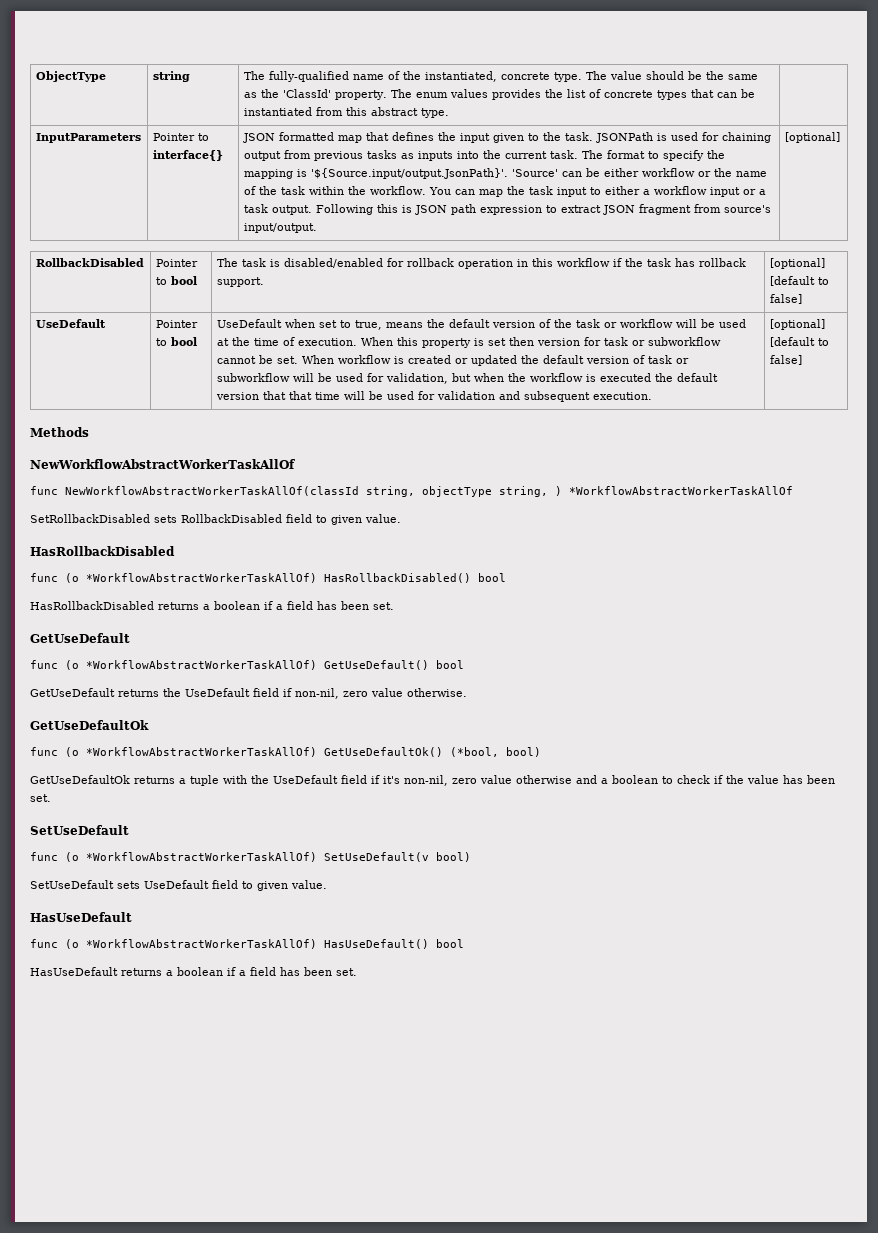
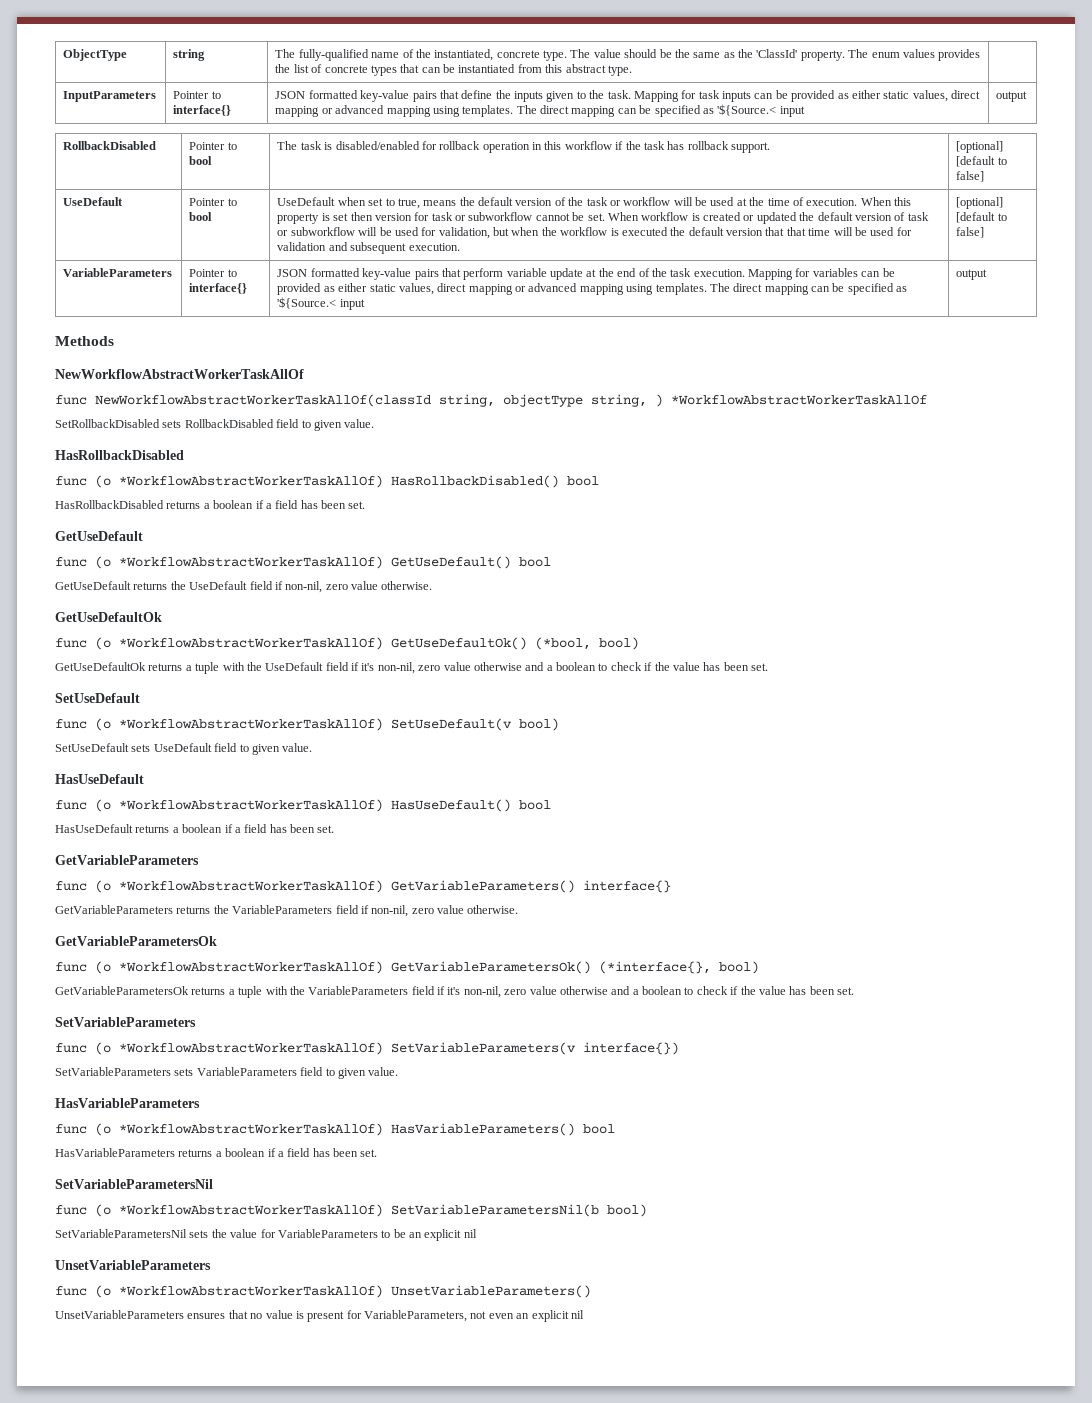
- JSON formatted map that defines the input given to the task. JSONPath is used for chaining output from previous tasks as inputs into the current task. The format to specify the mapping is '${Source.input/output.JsonPath}'. 'Source' can be either workflow or the name of the task within the workflow. You can map the task input to either a workflow input or a task output. Following this is JSON path expression to extract JSON fragment from source's input/output. | [optional]
+ JSON formatted key-value pairs that define the inputs given to the task. Mapping for task inputs can be provided as either static values, direct mapping or advanced mapping using templates. The direct mapping can be specified as '${Source.< input | output
+ VariableParameters | Pointer to interface{} | JSON formatted key-value pairs that perform variable update at the end of the task execution. Mapping for variables can be provided as either static values, direct mapping or advanced mapping using templates. The direct mapping can be specified as '${Source.< input | output
  HasUseDefault returns a boolean if a field has been set.
+ GetVariableParameters
+ func (o *WorkflowAbstractWorkerTaskAllOf) GetVariableParameters() interface{}
+ GetVariableParameters returns the VariableParameters field if non-nil, zero value otherwise.
+ GetVariableParametersOk
+ func (o *WorkflowAbstractWorkerTaskAllOf) GetVariableParametersOk() (*interface{}, bool)
+ GetVariableParametersOk returns a tuple with the VariableParameters field if it's non-nil, zero value otherwise and a boolean to check if the value has been set.
+ SetVariableParameters
+ func (o *WorkflowAbstractWorkerTaskAllOf) SetVariableParameters(v interface{})
+ SetVariableParameters sets VariableParameters field to given value.
+ HasVariableParameters
+ func (o *WorkflowAbstractWorkerTaskAllOf) HasVariableParameters() bool
+ HasVariableParameters returns a boolean if a field has been set.
+ SetVariableParametersNil
+ func (o *WorkflowAbstractWorkerTaskAllOf) SetVariableParametersNil(b bool)
+ SetVariableParametersNil sets the value for VariableParameters to be an explicit nil
+ UnsetVariableParameters
+ func (o *WorkflowAbstractWorkerTaskAllOf) UnsetVariableParameters()
+ UnsetVariableParameters ensures that no value is present for VariableParameters, not even an explicit nil

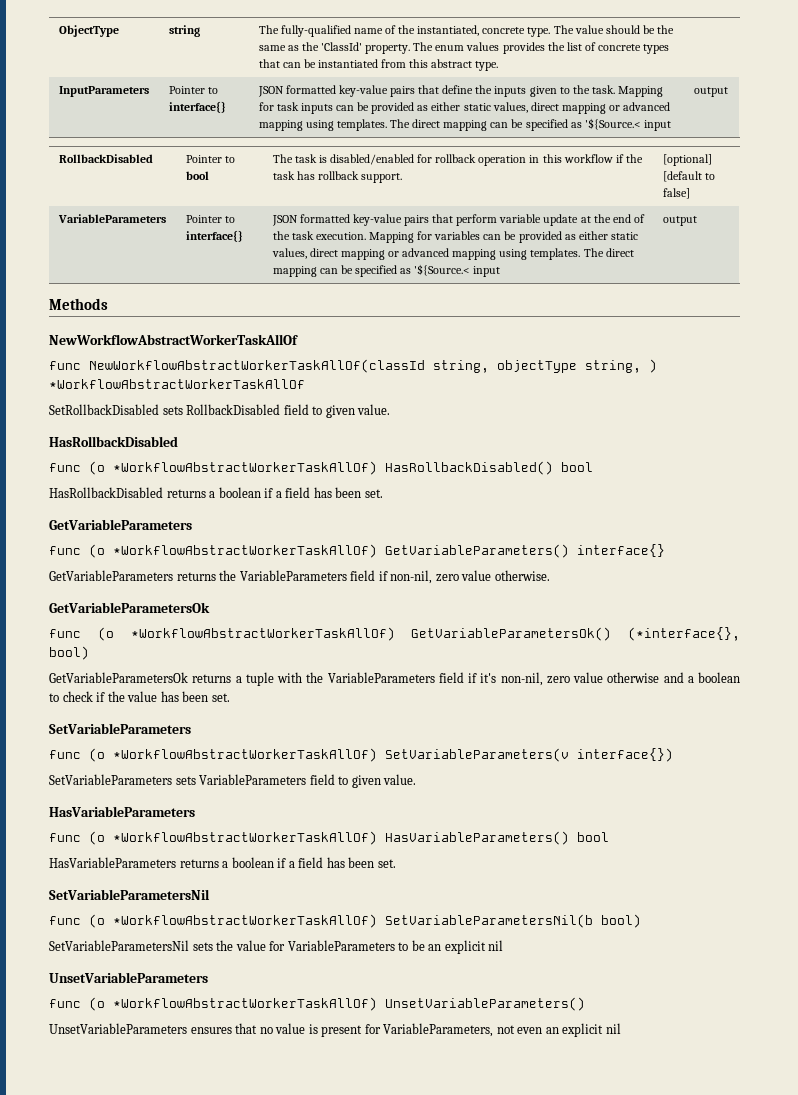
- UseDefault | Pointer to bool | UseDefault when set to true, means the default version of the task or workflow will be used at the time of execution. When this property is set then version for task or subworkflow cannot be set. When workflow is created or updated the default version of task or subworkflow will be used for validation, but when the workflow is executed the default version that that time will be used for validation and subsequent execution. | [optional] [default to false]
  HasRollbackDisabled returns a boolean if a field has been set.
- GetUseDefault
- func (o *WorkflowAbstractWorkerTaskAllOf) GetUseDefault() bool
- GetUseDefault returns the UseDefault field if non-nil, zero value otherwise.
- GetUseDefaultOk
- func (o *WorkflowAbstractWorkerTaskAllOf) GetUseDefaultOk() (*bool, bool)
- GetUseDefaultOk returns a tuple with the UseDefault field if it's non-nil, zero value otherwise and a boolean to check if the value has been set.
- SetUseDefault
- func (o *WorkflowAbstractWorkerTaskAllOf) SetUseDefault(v bool)
- SetUseDefault sets UseDefault field to given value.
- HasUseDefault
- func (o *WorkflowAbstractWorkerTaskAllOf) HasUseDefault() bool
- HasUseDefault returns a boolean if a field has been set.

